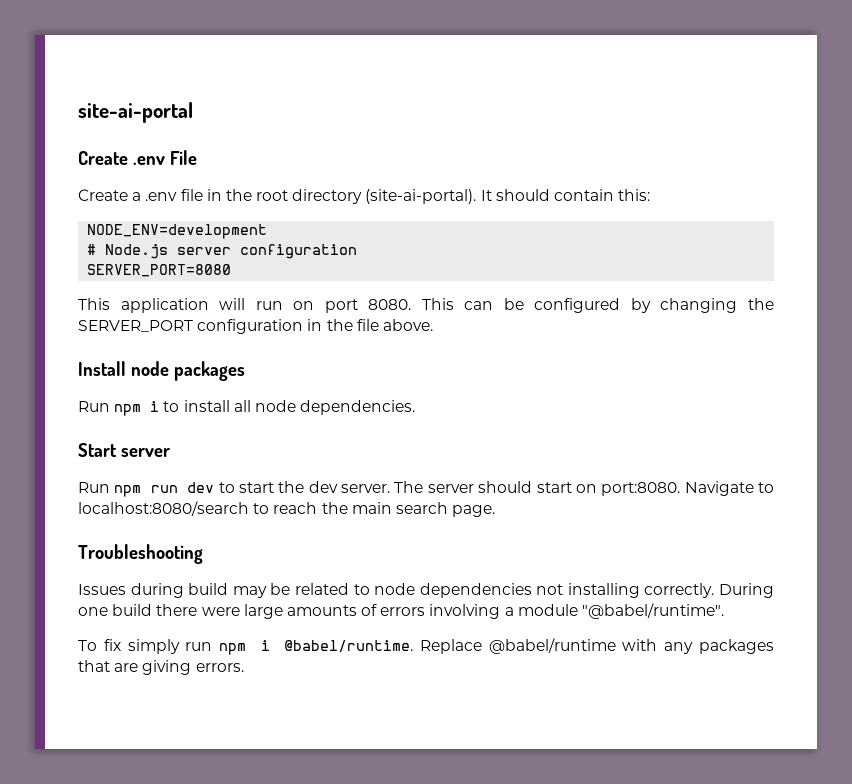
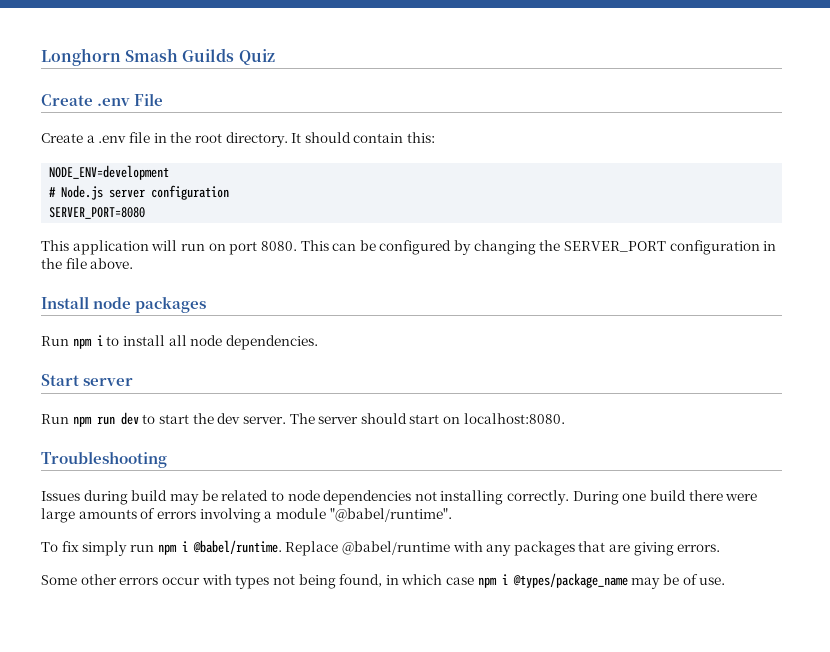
- site-ai-portal
+ Longhorn Smash Guilds Quiz
- Create a .env file in the root directory (site-ai-portal).
+ Create a .env file in the root directory.
- The server should start on port:8080. Navigate to localhost:8080/search to reach the main search page.
+ The server should start on localhost:8080.
+ Some other errors occur with types not being found, in which case npm i @types/package_name may be of use.

